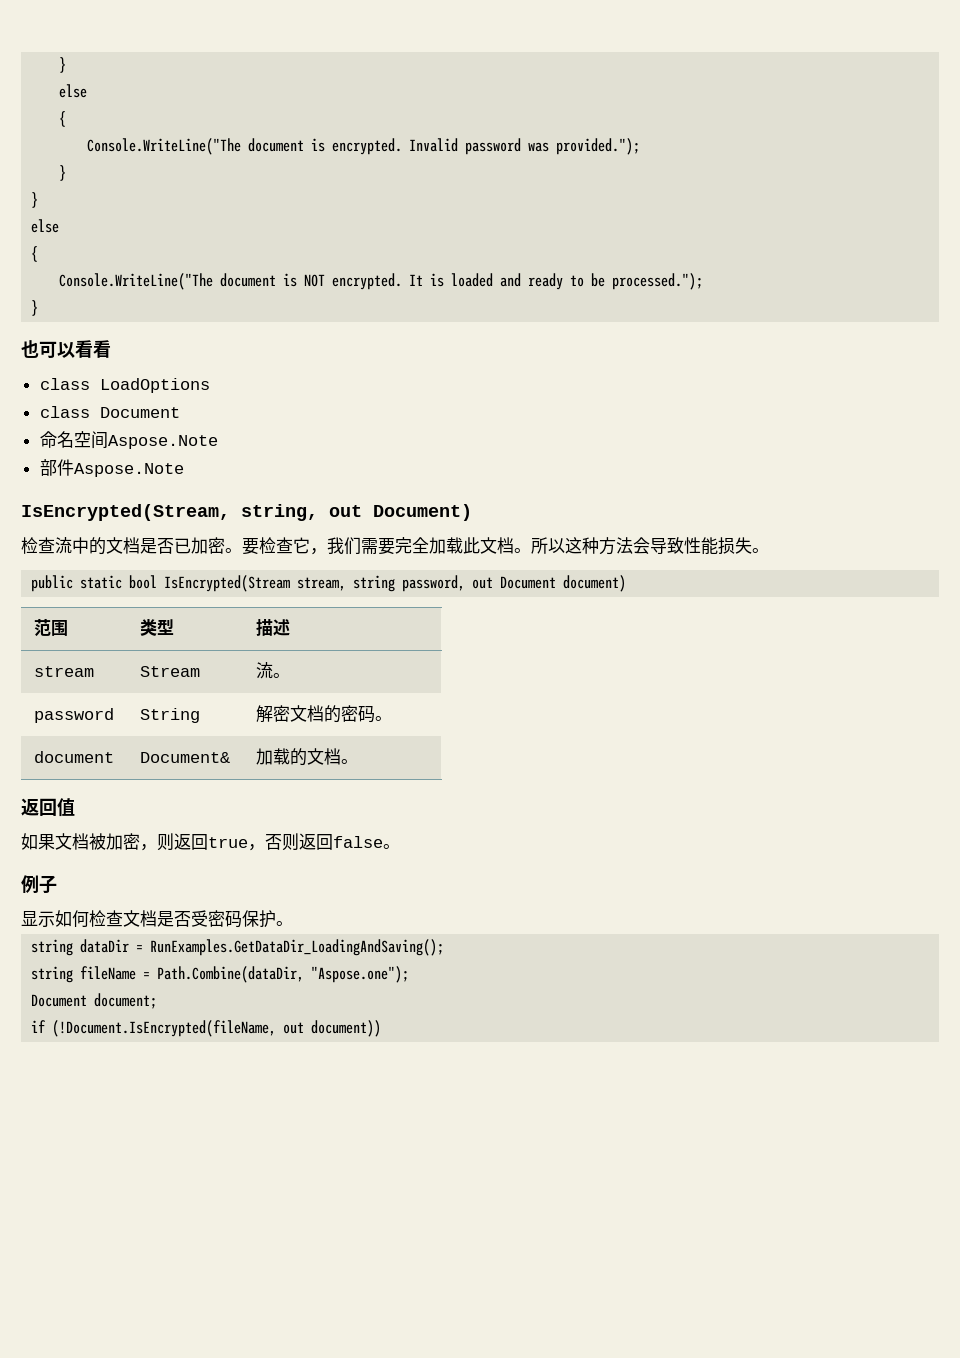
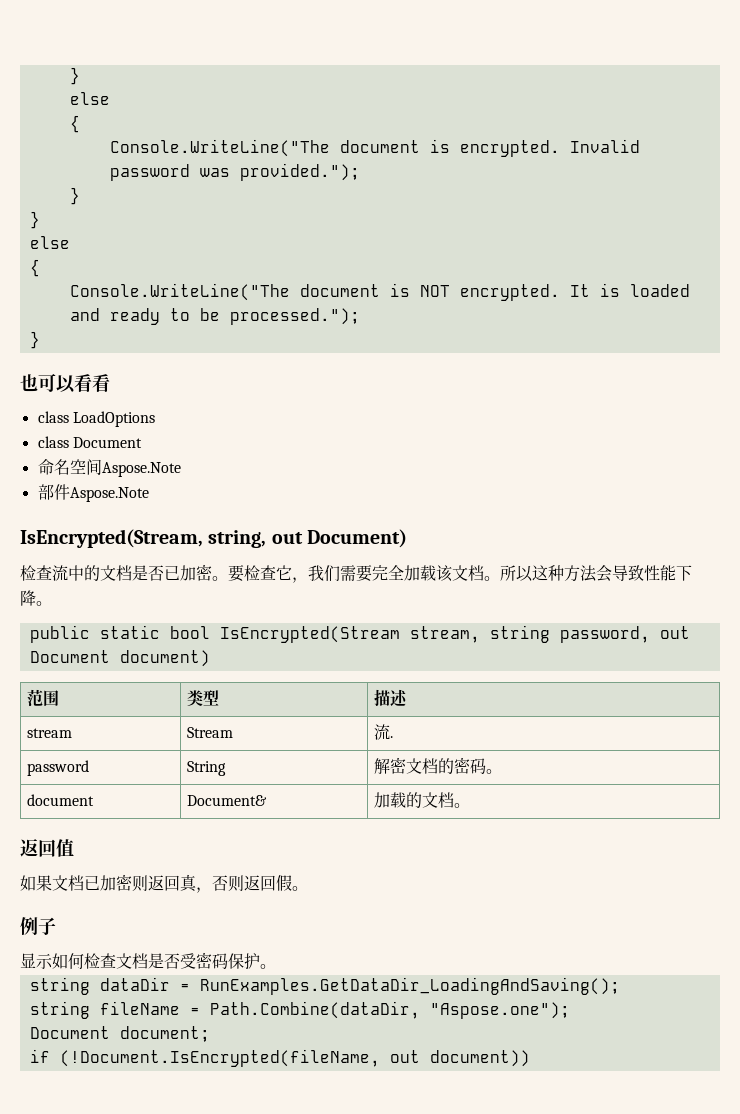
- 要检查它，我们需要完全加载此文档。
+ 要检查它，我们需要完全加载该文档。
- 所以这种方法会导致性能损失。
+ 所以这种方法会导致性能下降。
- stream | Stream | 流。
+ stream | Stream | 流.
- 如果文档被加密，则返回true，否则返回false。
+ 如果文档已加密则返回真，否则返回假。

